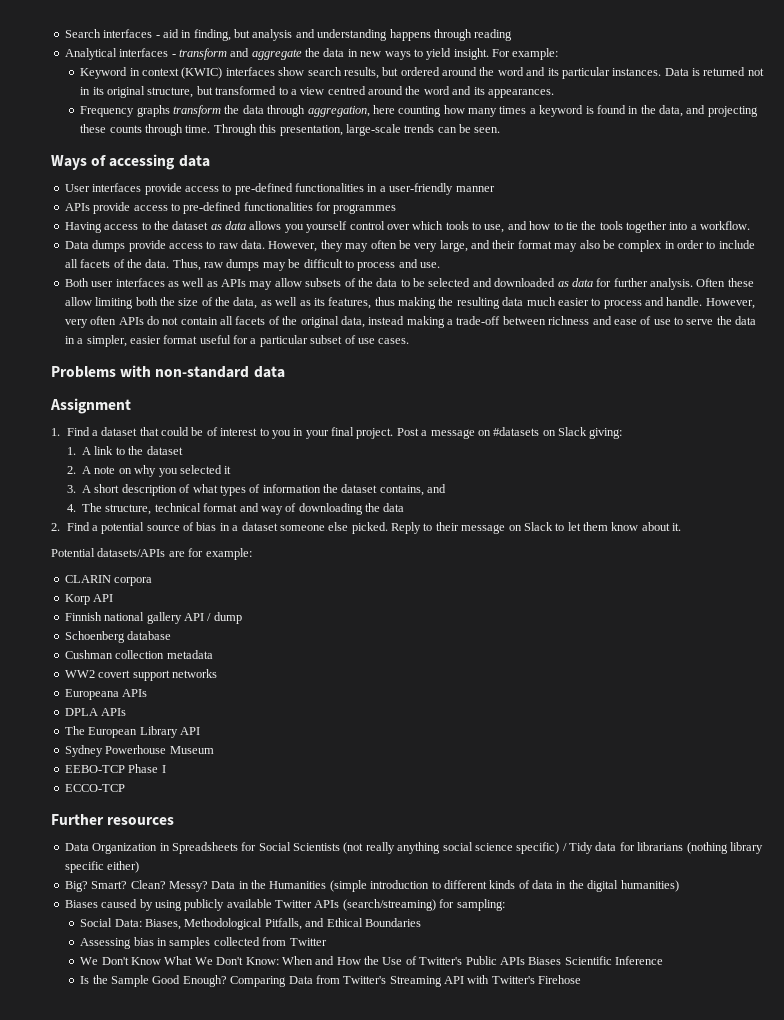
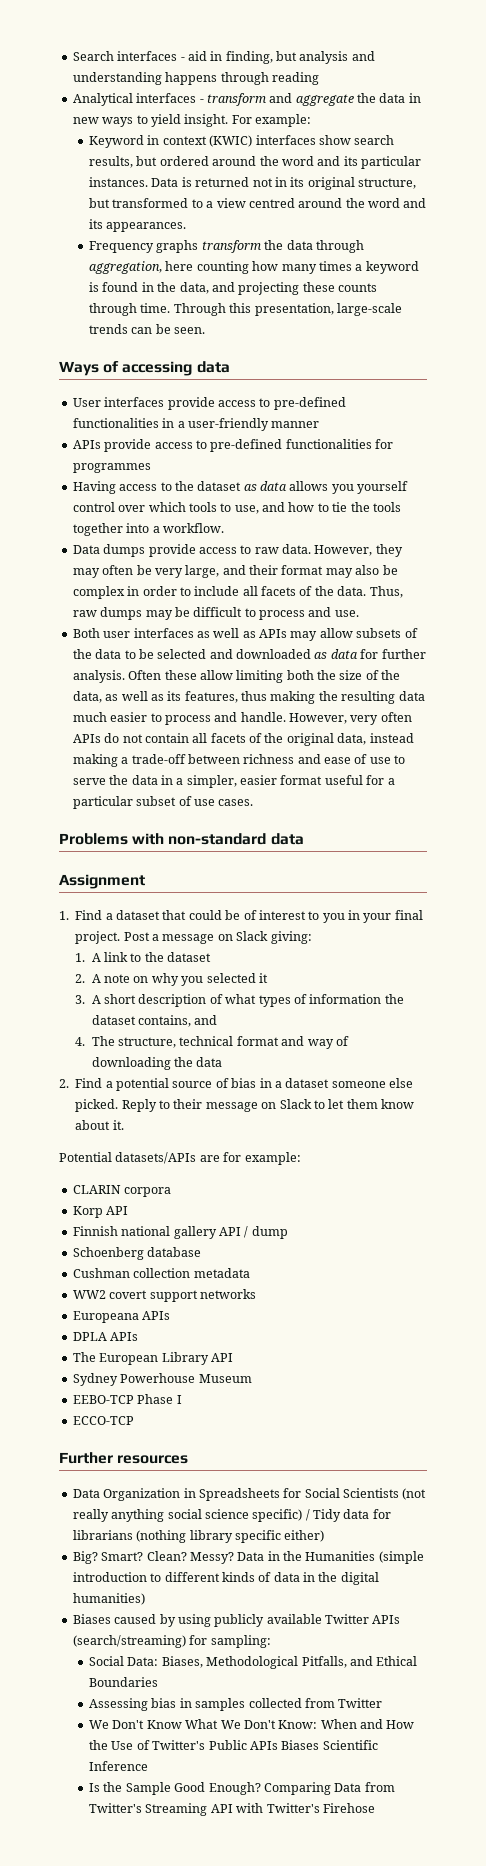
- Post a message on #datasets on Slack giving:
+ Post a message on Slack giving:

